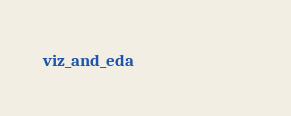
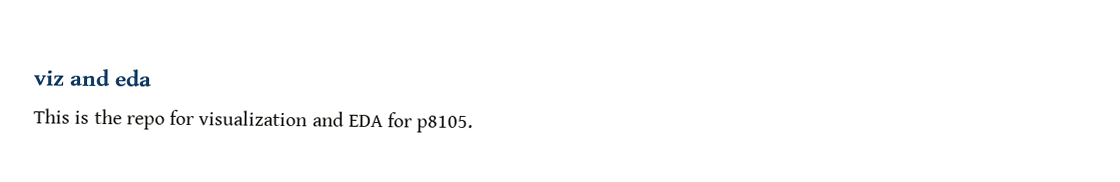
- viz_and_eda
+ viz and eda
+ This is the repo for visualization and EDA for p8105.

